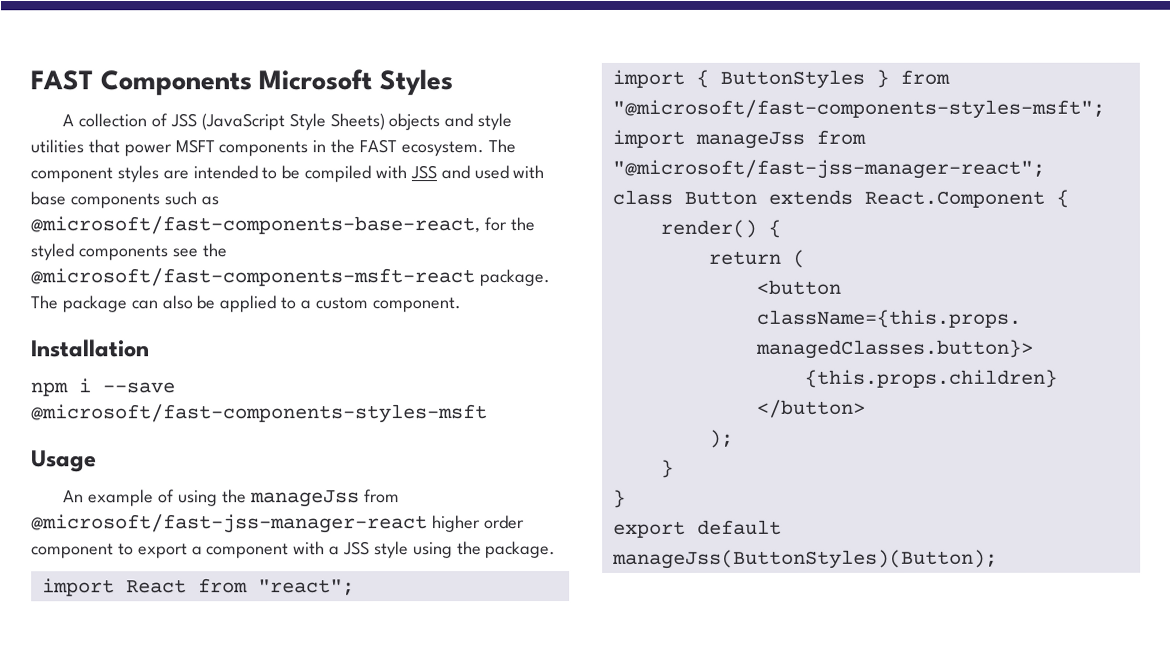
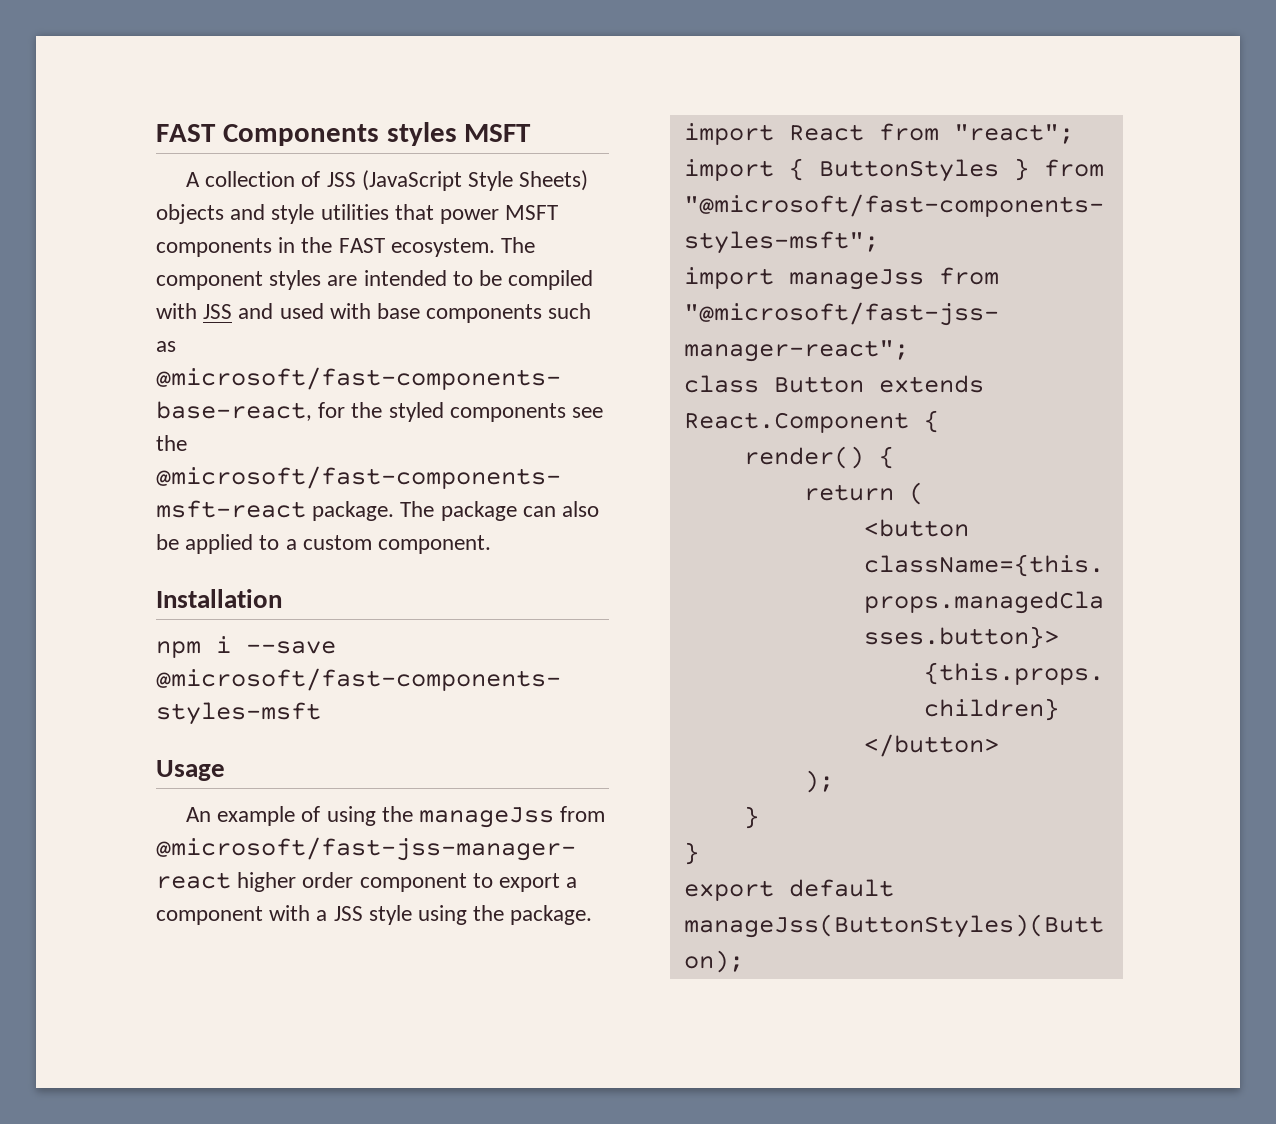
- FAST Components Microsoft Styles
+ FAST Components styles MSFT

